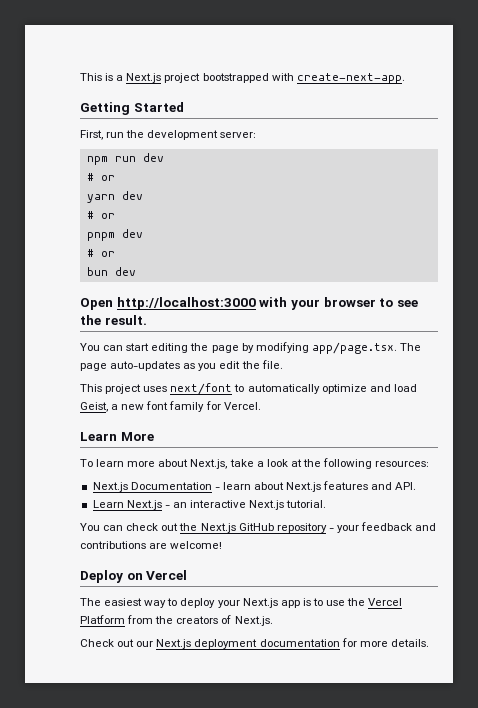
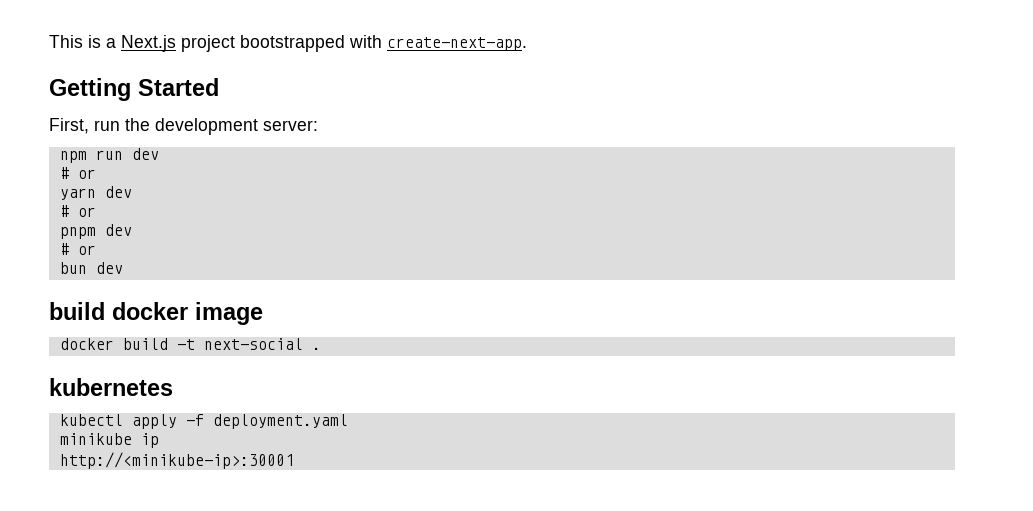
- Open http://localhost:3000 with your browser to see the result.
- You can start editing the page by modifying app/page.tsx. The page auto-updates as you edit the file.
- This project uses next/font to automatically optimize and load Geist, a new font family for Vercel.
- Learn More
- To learn more about Next.js, take a look at the following resources:
- Next.js Documentation - learn about Next.js features and API.
- Learn Next.js - an interactive Next.js tutorial.
- You can check out the Next.js GitHub repository - your feedback and contributions are welcome!
- Deploy on Vercel
- The easiest way to deploy your Next.js app is to use the Vercel Platform from the creators of Next.js.
- Check out our Next.js deployment documentation for more details.
+ build docker image
+ docker build -t next-social .
+ kubernetes
+ kubectl apply -f deployment.yaml
+ minikube ip
+ http://<minikube-ip>:30001

